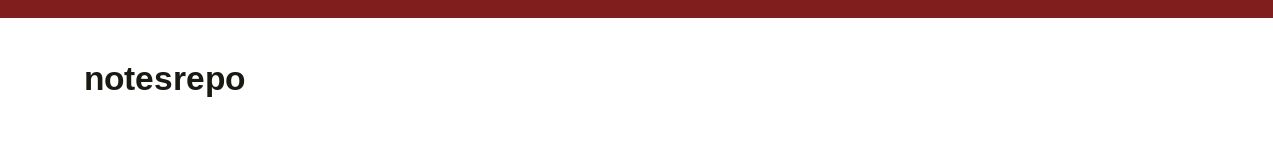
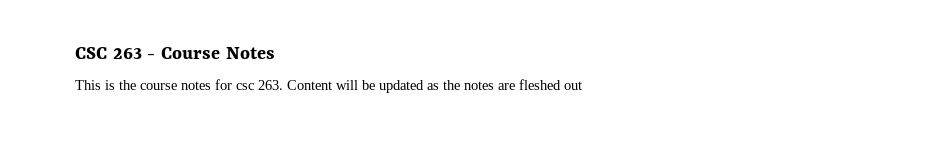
- notesrepo
+ CSC 263 - Course Notes
+ This is the course notes for csc 263. Content will be updated as the notes are fleshed out

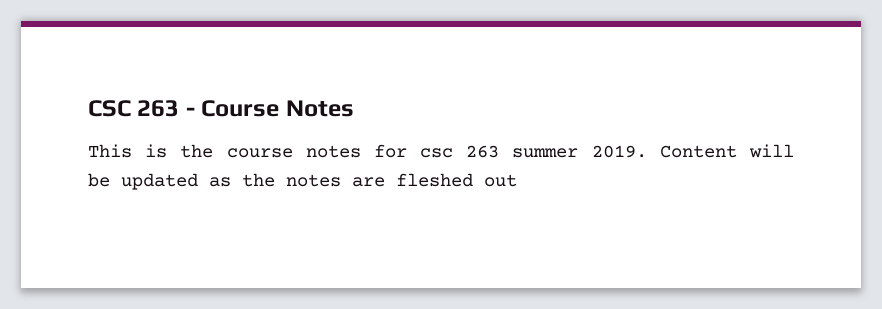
- This is the course notes for csc 263. Content will be updated as the notes are fleshed out
+ This is the course notes for csc 263 summer 2019. Content will be updated as the notes are fleshed out

